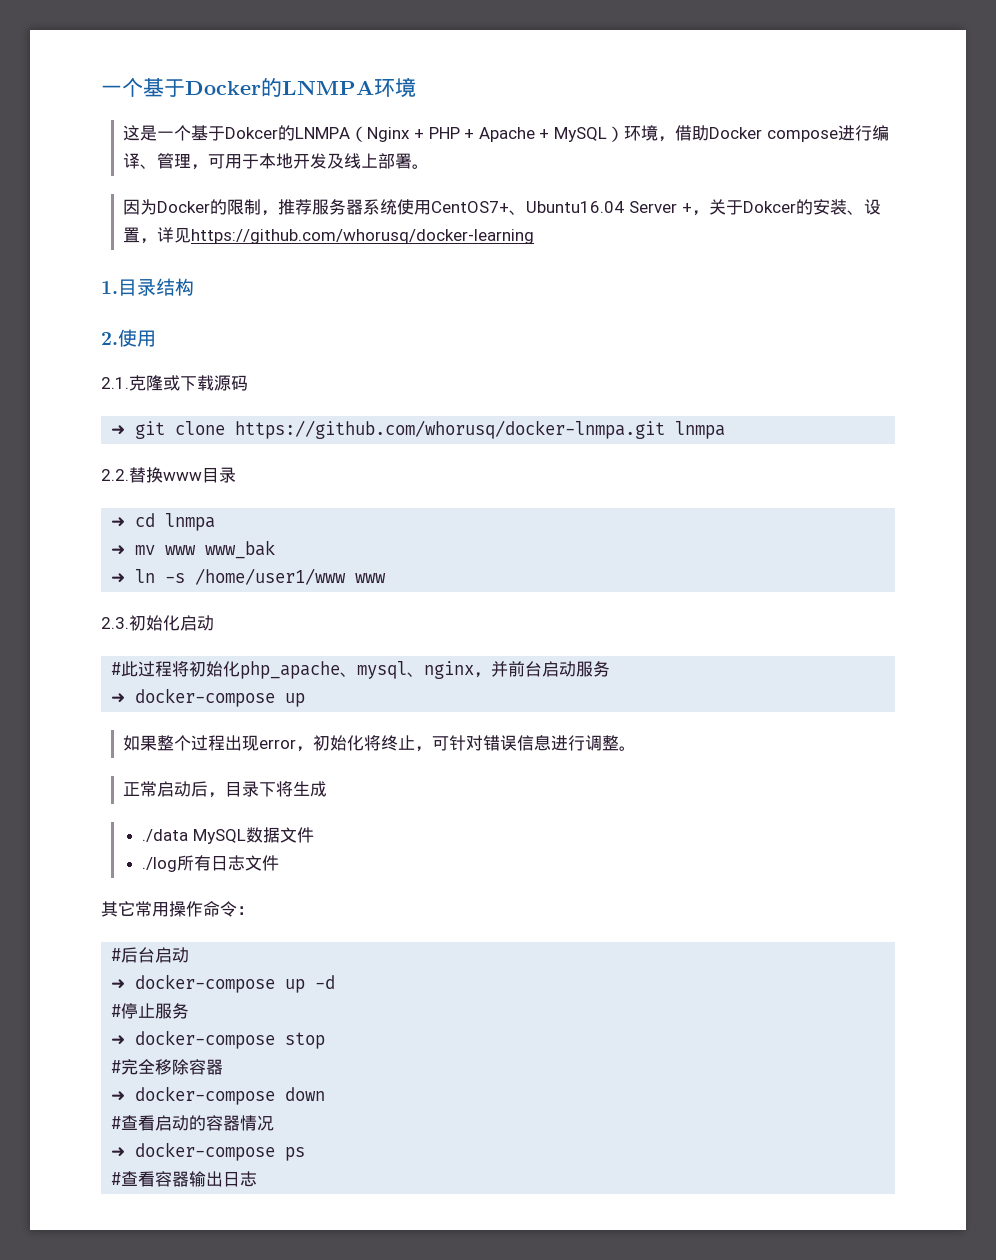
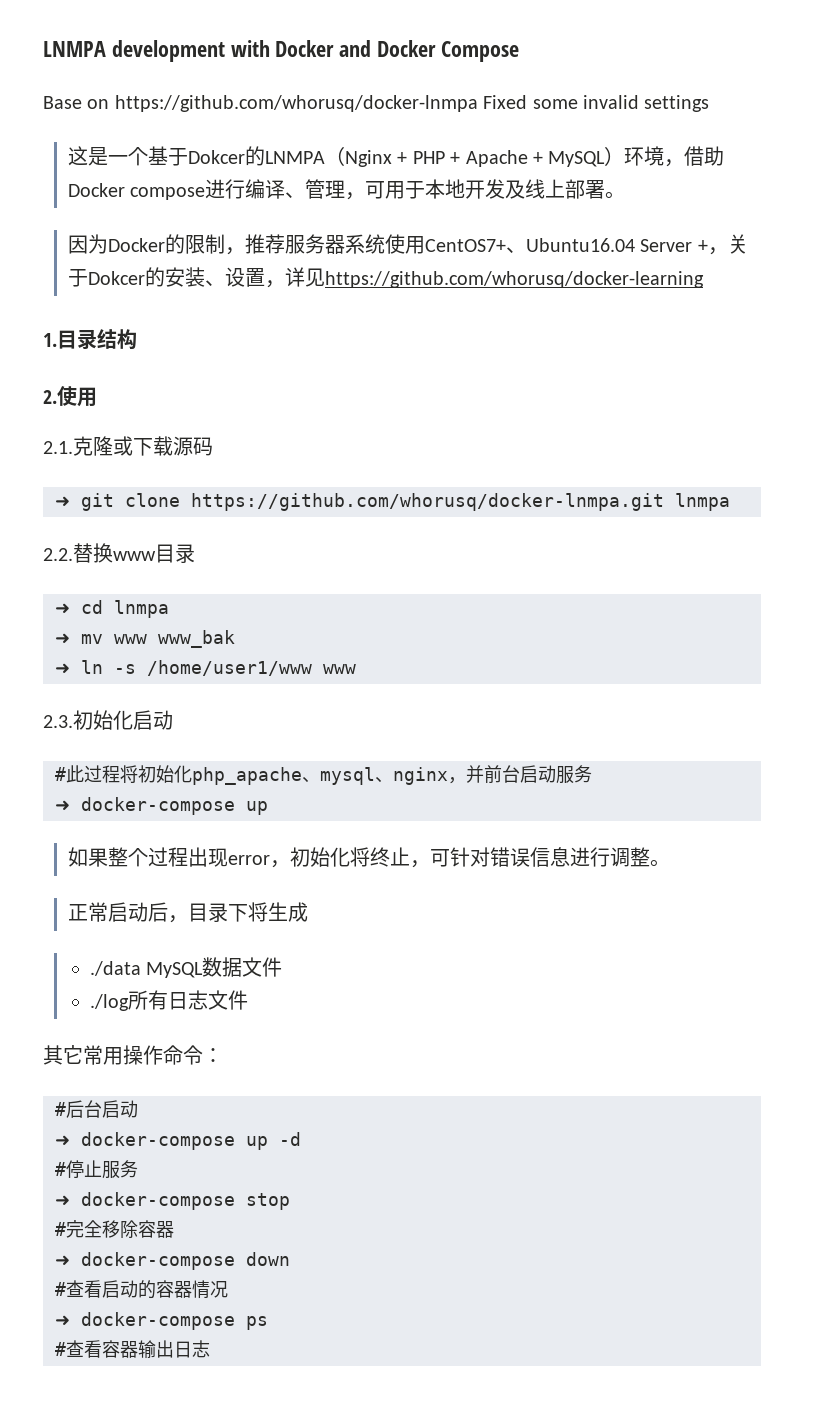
- 一个基于Docker的LNMPA环境
+ LNMPA development with Docker and Docker Compose
+ Base on https://github.com/whorusq/docker-lnmpa Fixed some invalid settings

